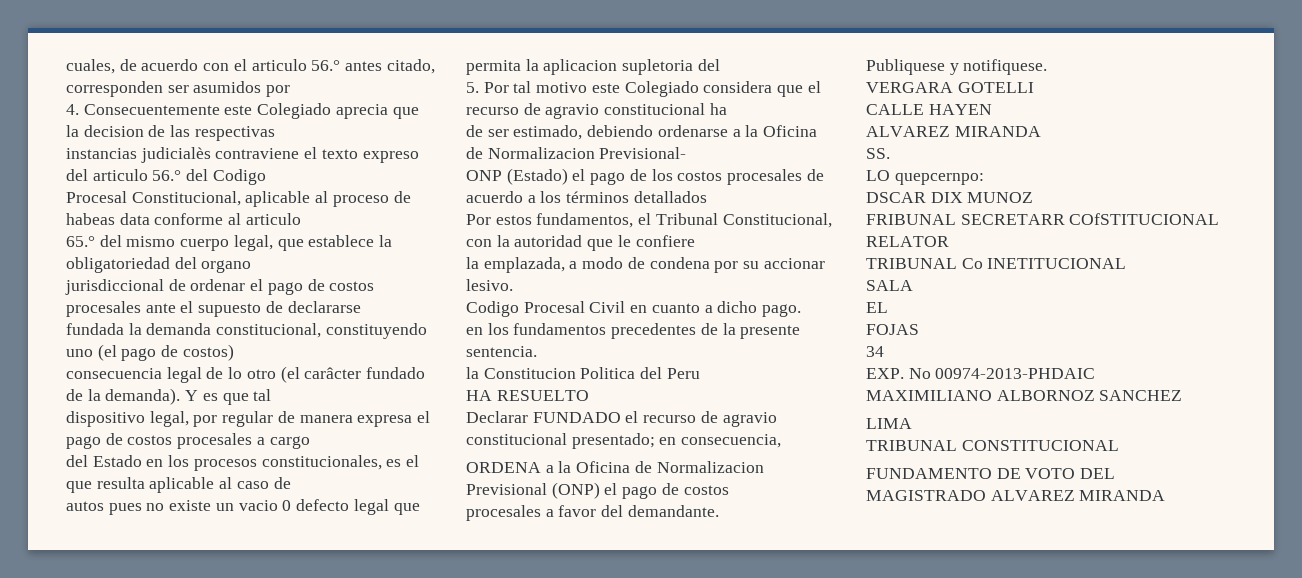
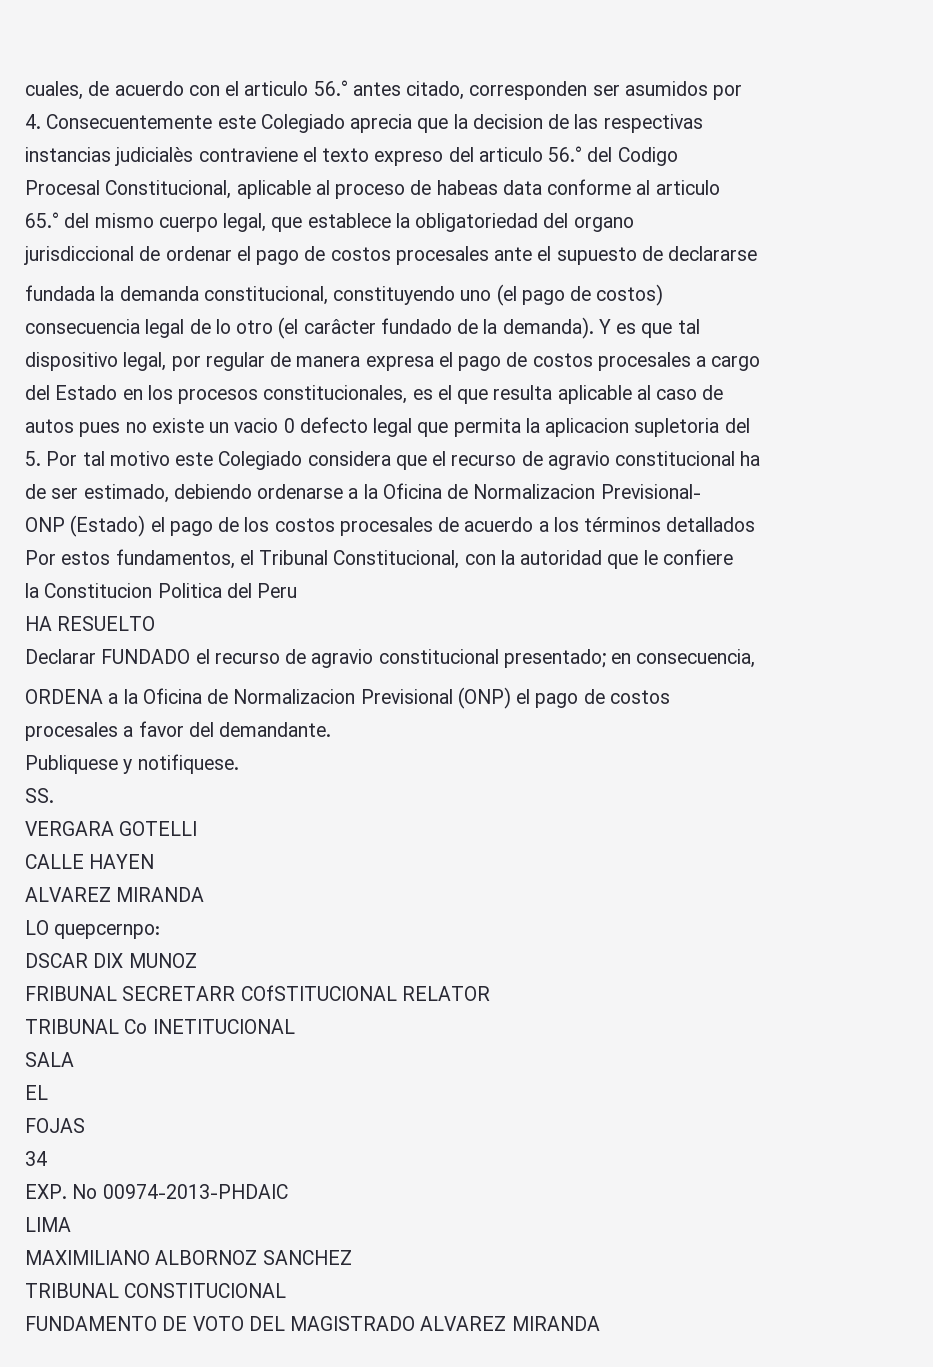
- la emplazada, a modo de condena por su accionar lesivo.
- Codigo Procesal Civil en cuanto a dicho pago.
- en los fundamentos precedentes de la presente sentencia.
+ SS.
- SS.
+ LIMA
- LIMA

